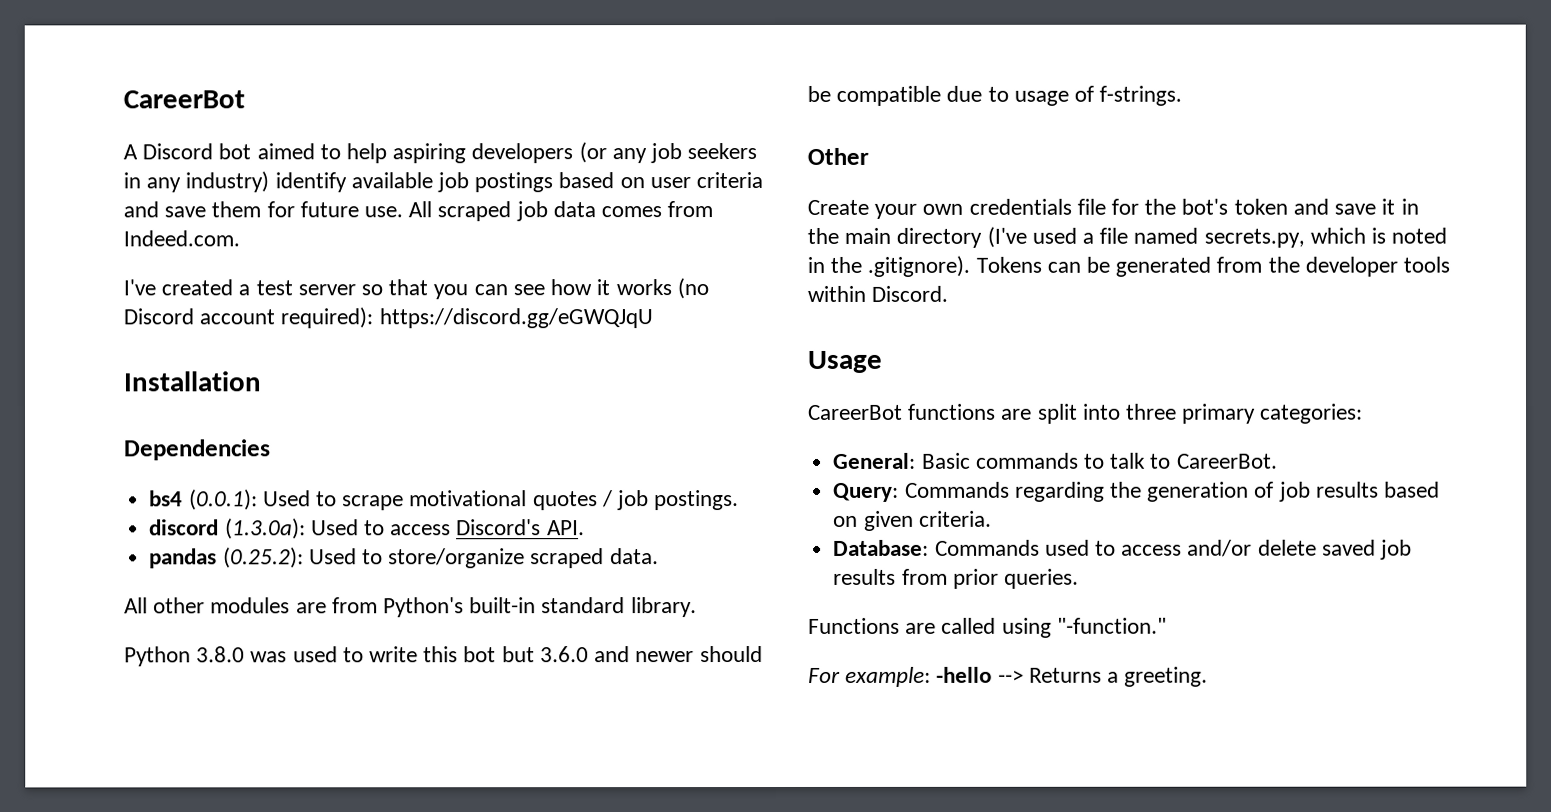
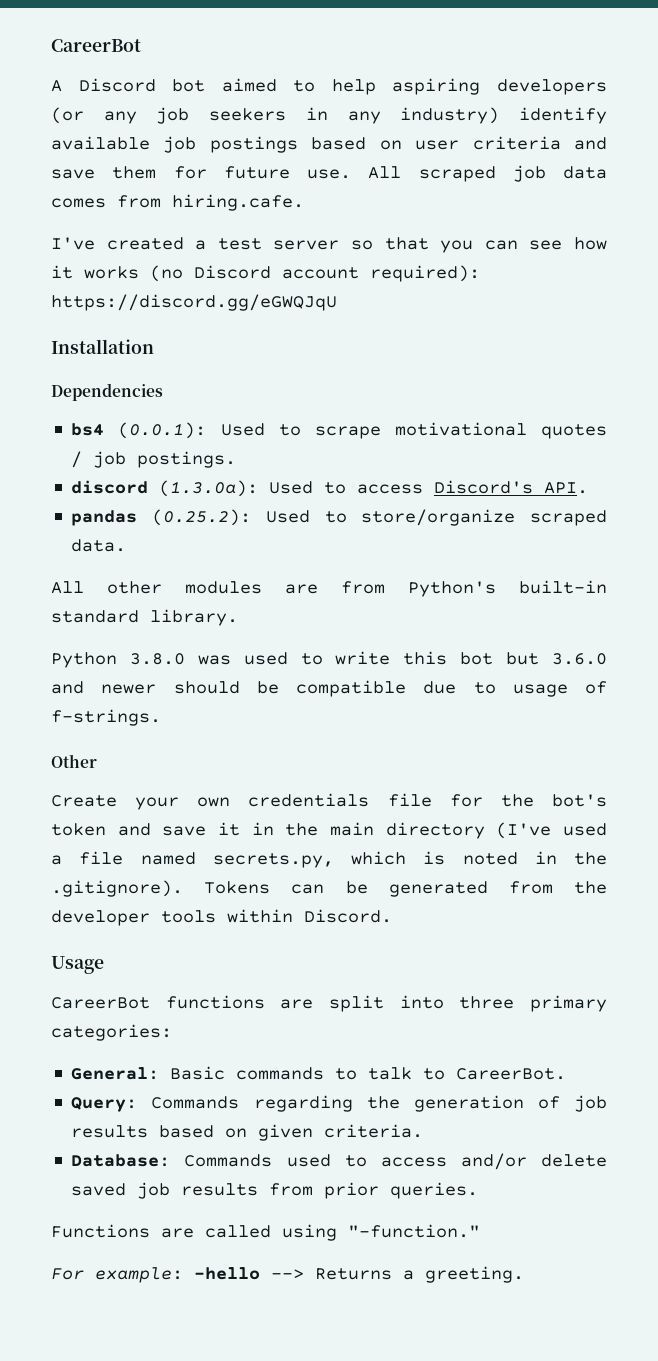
- All scraped job data comes from Indeed.com.
+ All scraped job data comes from hiring.cafe.

